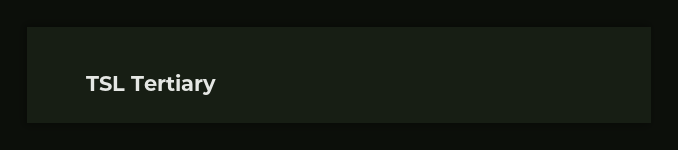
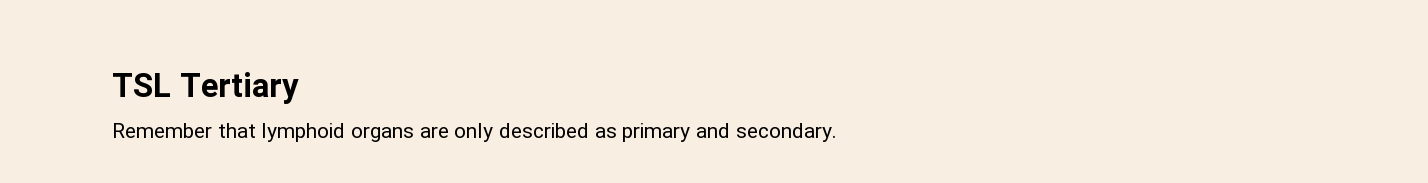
+ Remember that lymphoid organs are only described as primary and secondary.

